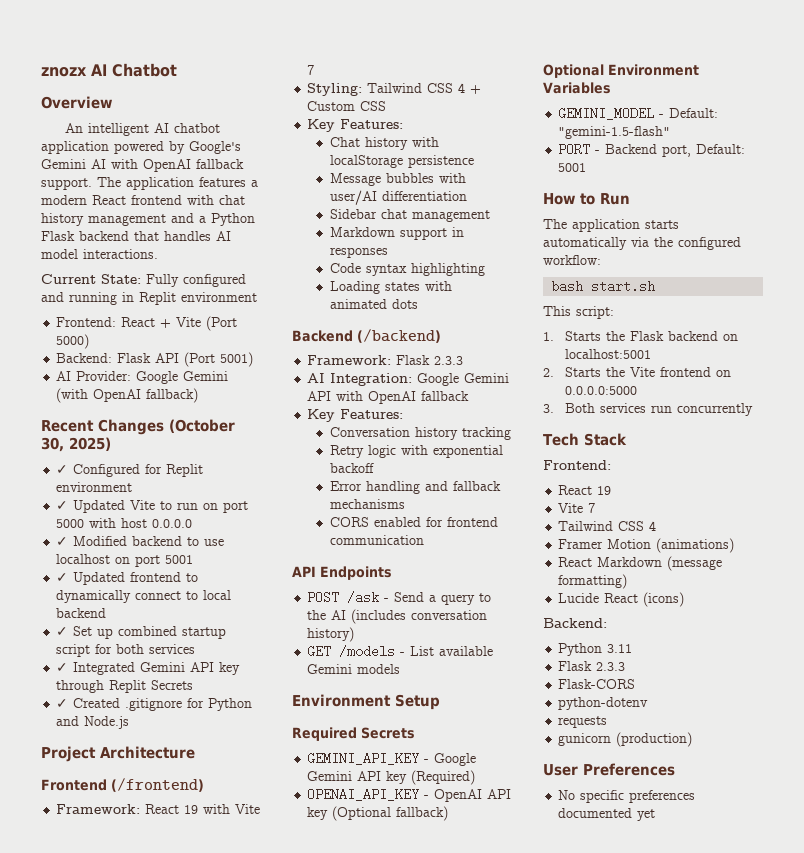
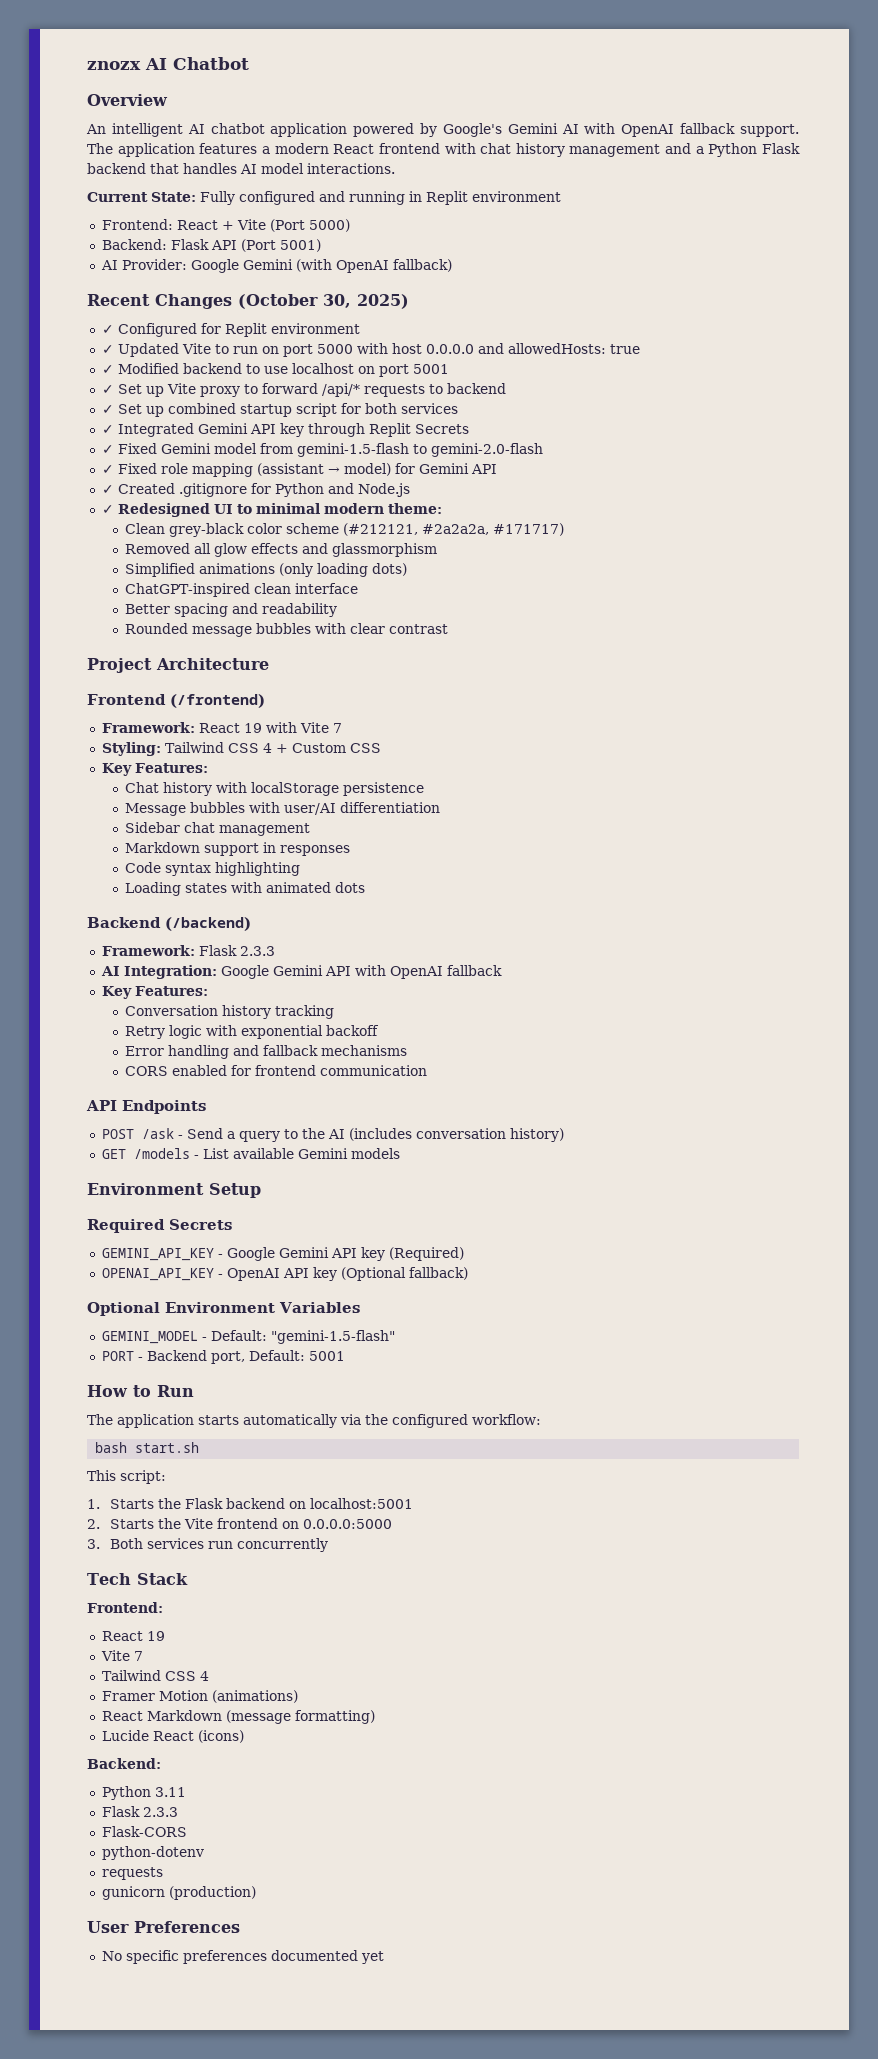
- ✓ Updated Vite to run on port 5000 with host 0.0.0.0
+ ✓ Updated Vite to run on port 5000 with host 0.0.0.0 and allowedHosts: true
- ✓ Updated frontend to dynamically connect to local backend
+ ✓ Set up Vite proxy to forward /api/* requests to backend
+ ✓ Fixed Gemini model from gemini-1.5-flash to gemini-2.0-flash
+ ✓ Fixed role mapping (assistant → model) for Gemini API
+ ✓ Redesigned UI to minimal modern theme:
+ Clean grey-black color scheme (#212121, #2a2a2a, #171717)
+ Removed all glow effects and glassmorphism
+ Simplified animations (only loading dots)
+ ChatGPT-inspired clean interface
+ Better spacing and readability
+ Rounded message bubbles with clear contrast

